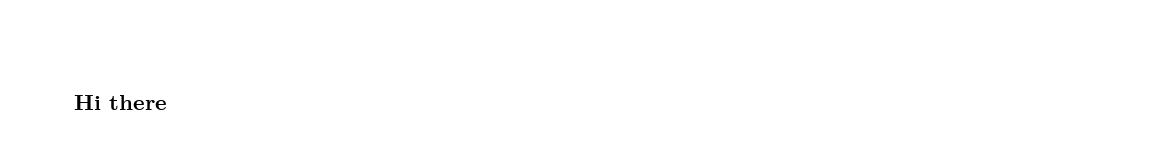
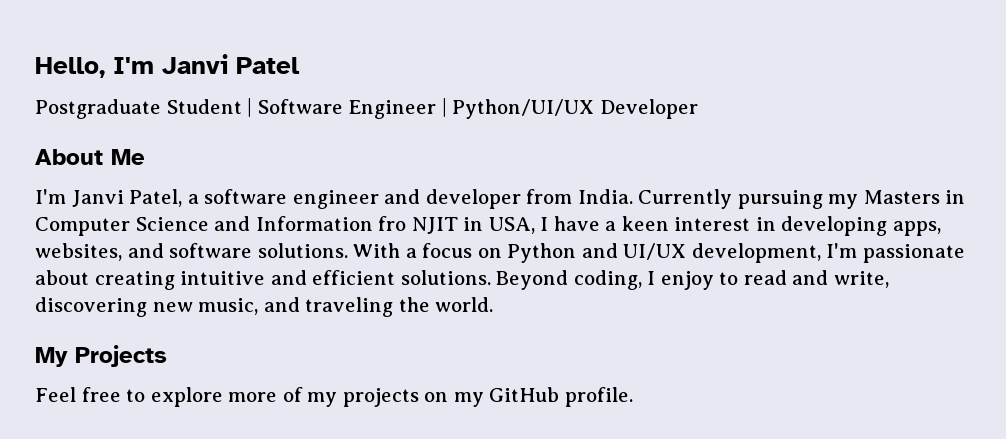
- Hi there
+ Hello, I'm Janvi Patel
+ Postgraduate Student | Software Engineer | Python/UI/UX Developer
+ About Me
+ I'm Janvi Patel, a software engineer and developer from India. Currently pursuing my Masters in Computer Science and Information fro NJIT in USA, I have a keen interest in developing apps, websites, and software solutions. With a focus on Python and UI/UX development, I'm passionate about creating intuitive and efficient solutions. Beyond coding, I enjoy to read and write, discovering new music, and traveling the world.
+ My Projects
+ Feel free to explore more of my projects on my GitHub profile.

